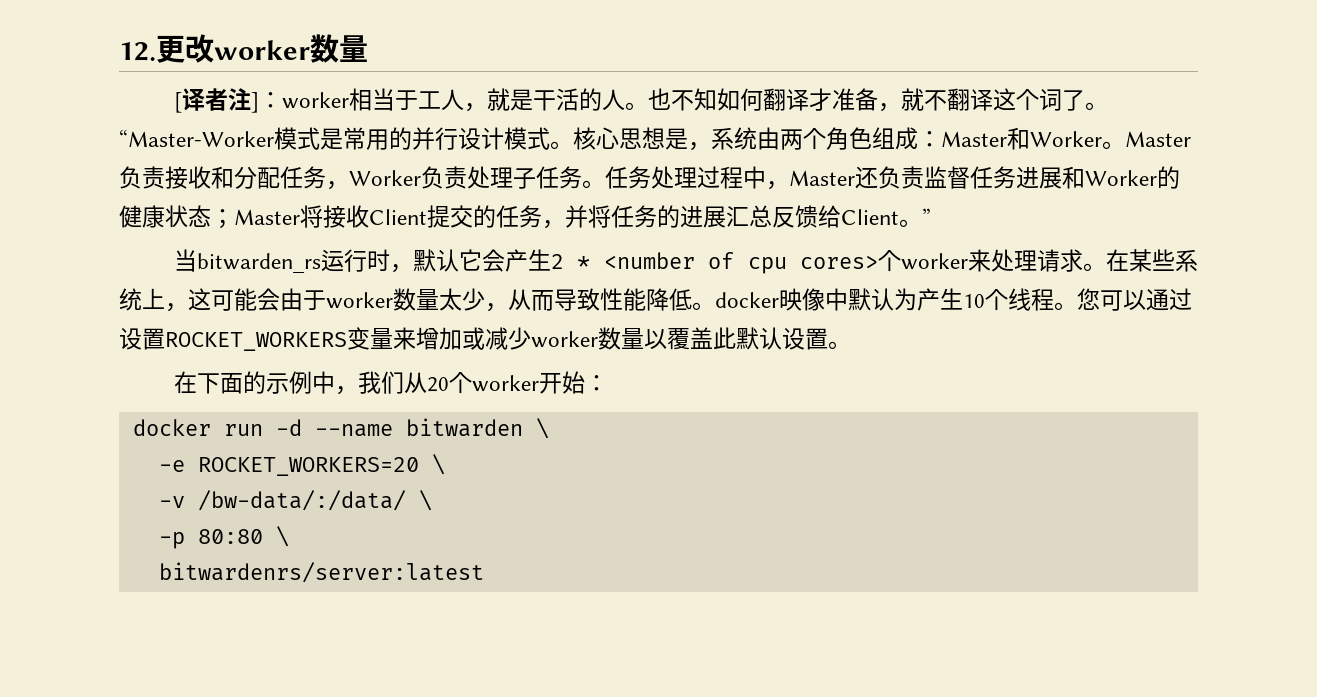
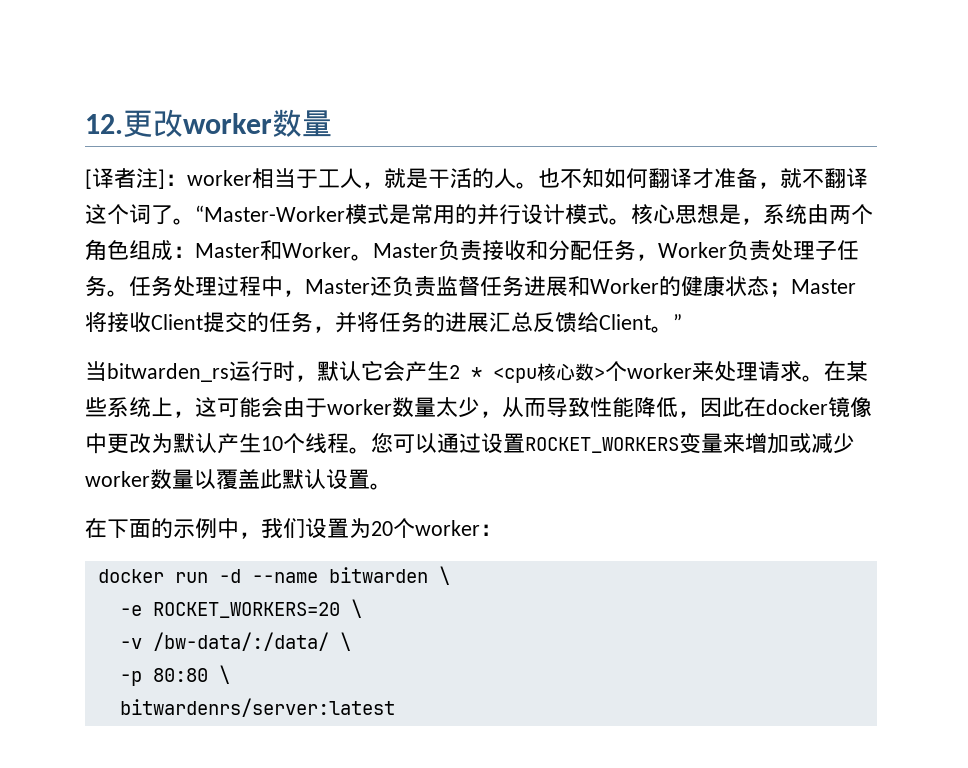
- 当bitwarden_rs运行时，默认它会产生2 * <number of cpu cores>个worker来处理请求。
+ 当bitwarden_rs运行时，默认它会产生2 * <cpu核心数>个worker来处理请求。
- 在某些系统上，这可能会由于worker数量太少，从而导致性能降低。docker映像中默认为产生10个线程。
+ 在某些系统上，这可能会由于worker数量太少，从而导致性能降低，因此在docker镜像中更改为默认产生10个线程。
- 在下面的示例中，我们从20个worker开始：
+ 在下面的示例中，我们设置为20个worker：

